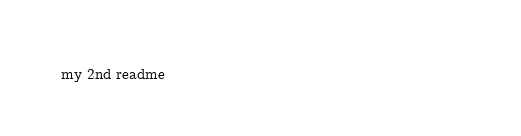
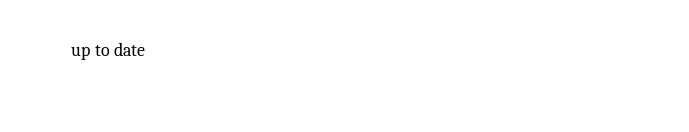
- my 2nd readme
+ up to date

